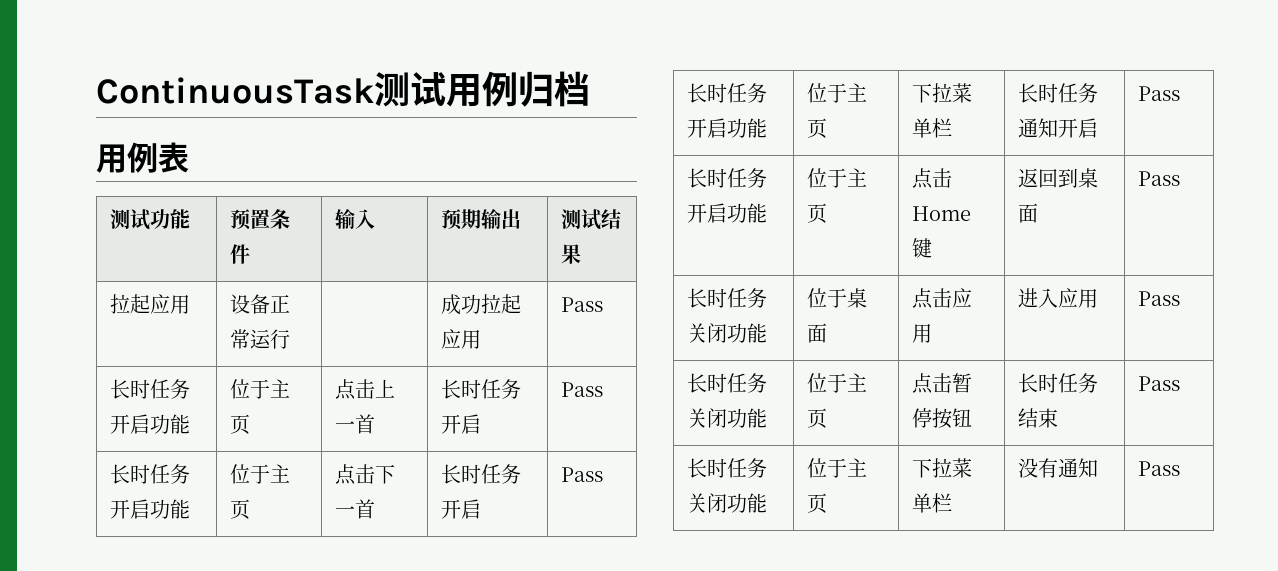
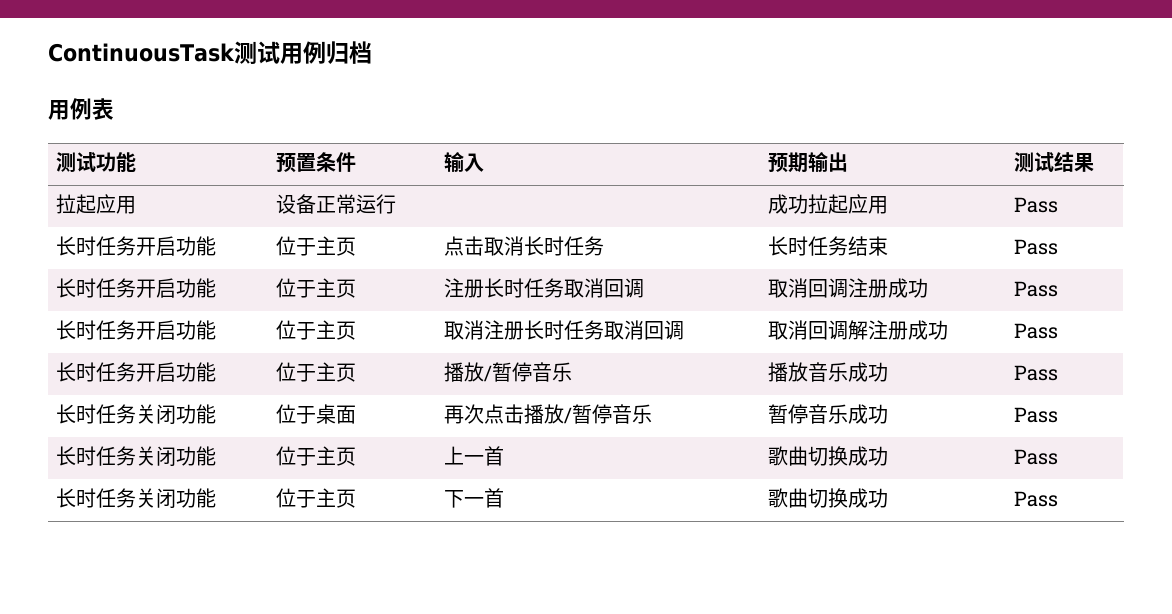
- 长时任务开启功能 | 位于主页 | 点击上一首 | 长时任务开启 | Pass
- 长时任务开启功能 | 位于主页 | 点击下一首 | 长时任务开启 | Pass
- 长时任务开启功能 | 位于主页 | 下拉菜单栏 | 长时任务通知开启 | Pass
- 长时任务开启功能 | 位于主页 | 点击Home键 | 返回到桌面 | Pass
+ 长时任务开启功能 | 位于主页 | 点击取消长时任务 | 长时任务结束 | Pass
+ 长时任务开启功能 | 位于主页 | 注册长时任务取消回调 | 取消回调注册成功 | Pass
+ 长时任务开启功能 | 位于主页 | 取消注册长时任务取消回调 | 取消回调解注册成功 | Pass
+ 长时任务开启功能 | 位于主页 | 播放/暂停音乐 | 播放音乐成功 | Pass
- 长时任务关闭功能 | 位于桌面 | 点击应用 | 进入应用 | Pass
- 长时任务关闭功能 | 位于主页 | 点击暂停按钮 | 长时任务结束 | Pass
+ 长时任务关闭功能 | 位于桌面 | 再次点击播放/暂停音乐 | 暂停音乐成功 | Pass
+ 长时任务关闭功能 | 位于主页 | 上一首 | 歌曲切换成功 | Pass
- 长时任务关闭功能 | 位于主页 | 下拉菜单栏 | 没有通知 | Pass
+ 长时任务关闭功能 | 位于主页 | 下一首 | 歌曲切换成功 | Pass

